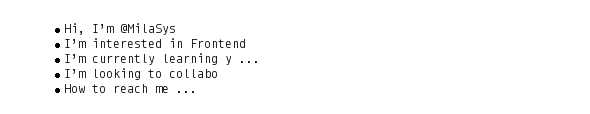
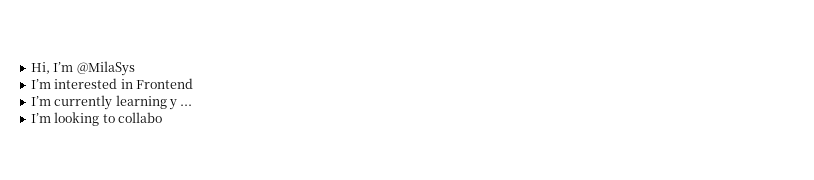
- How to reach me ...

